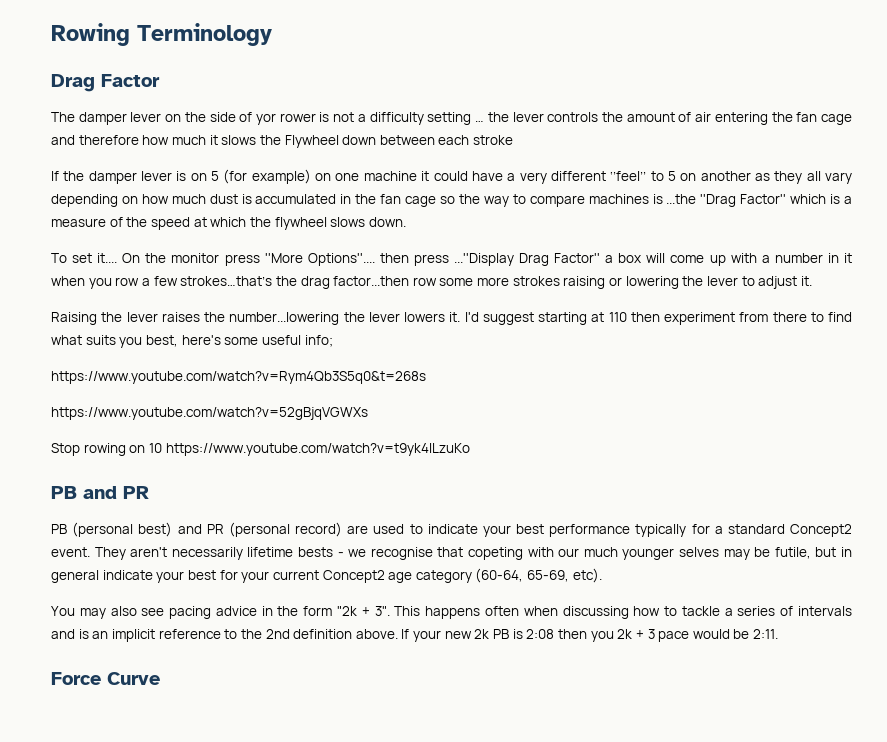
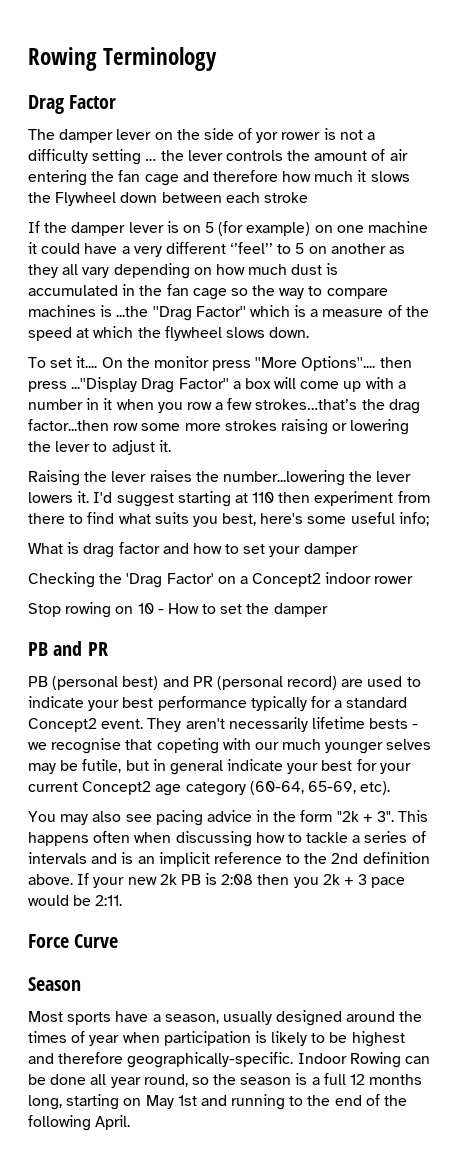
- https://www.youtube.com/watch?v=Rym4Qb3S5q0&t=268s
- https://www.youtube.com/watch?v=52gBjqVGWXs
- Stop rowing on 10 https://www.youtube.com/watch?v=t9yk4lLzuKo
+ What is drag factor and how to set your damper
+ Checking the 'Drag Factor' on a Concept2 indoor rower
+ Stop rowing on 10 - How to set the damper
+ Season
+ Most sports have a season, usually designed around the times of year when participation is likely to be highest and therefore geographically-specific. Indoor Rowing can be done all year round, so the season is a full 12 months long, starting on May 1st and running to the end of the following April.

